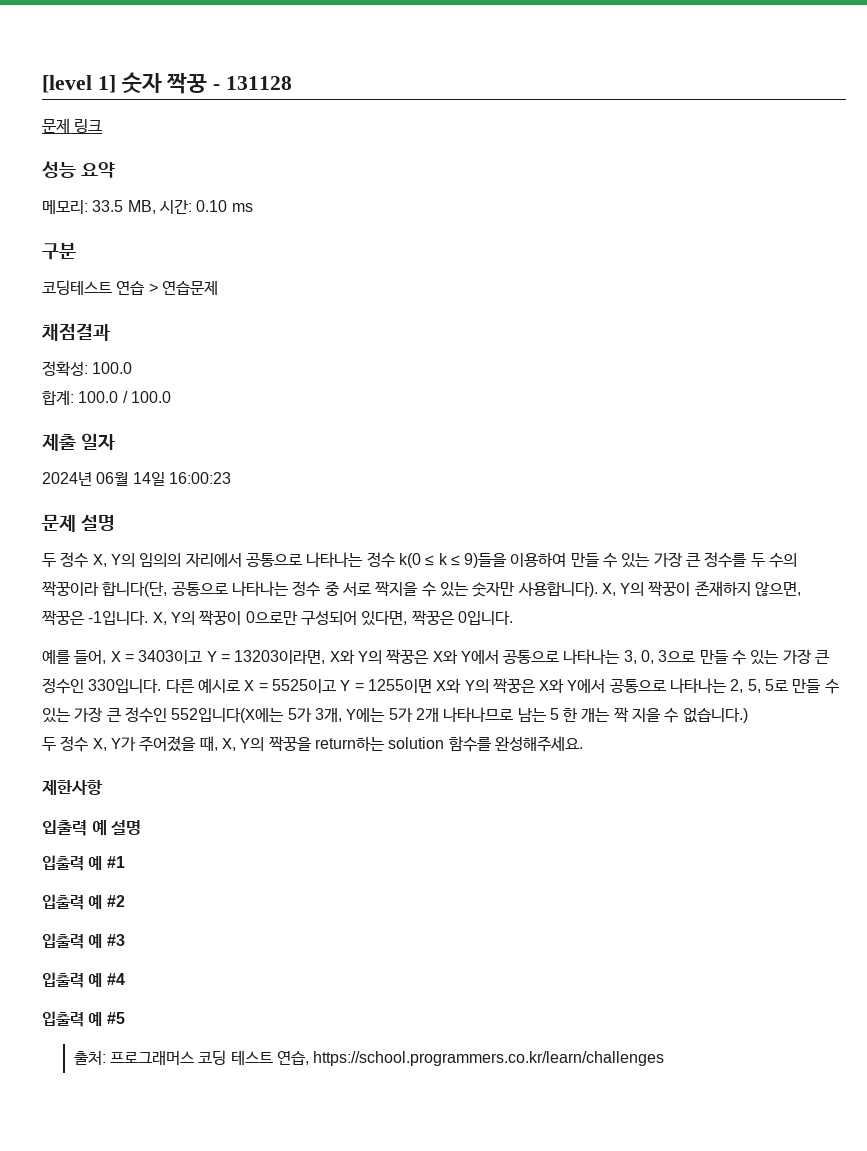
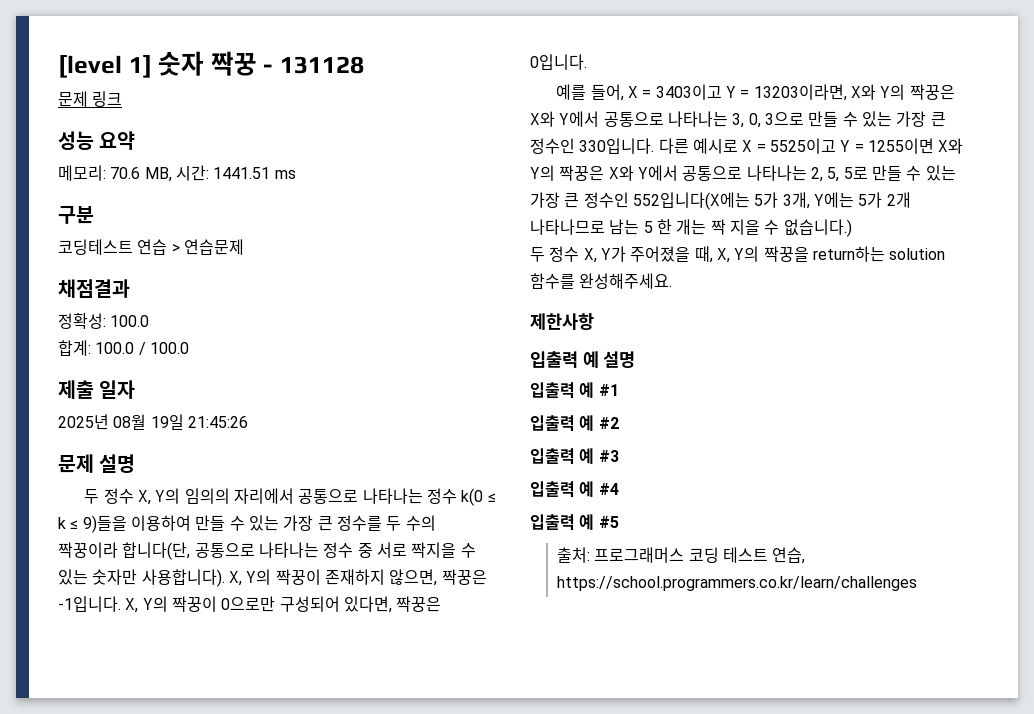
- 메모리: 33.5 MB, 시간: 0.10 ms
+ 메모리: 70.6 MB, 시간: 1441.51 ms
- 2024년 06월 14일 16:00:23
+ 2025년 08월 19일 21:45:26

